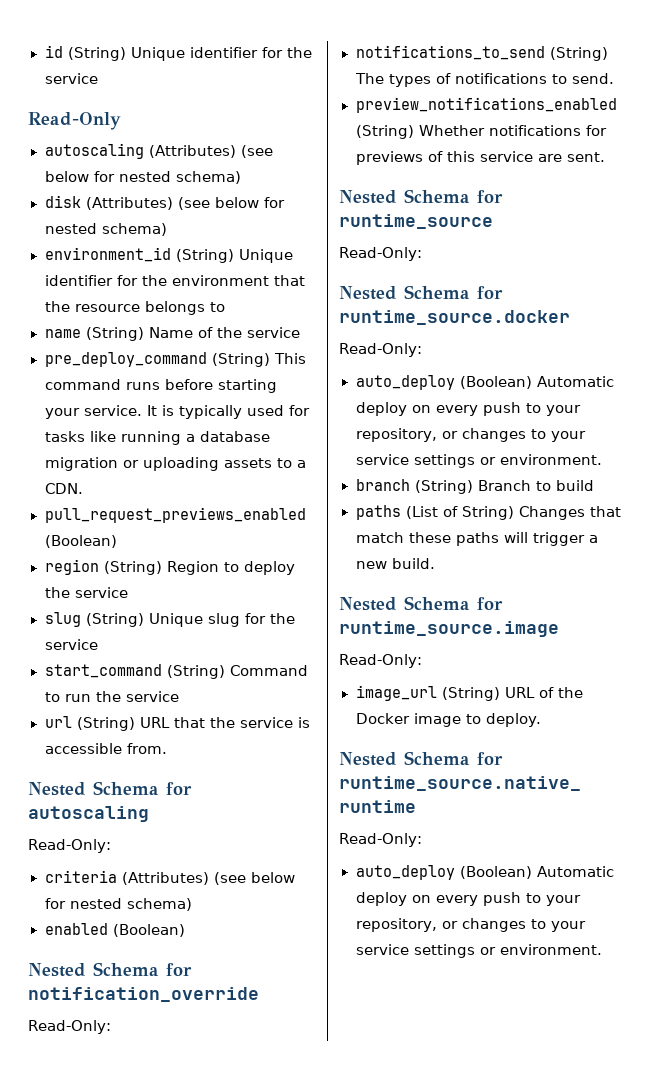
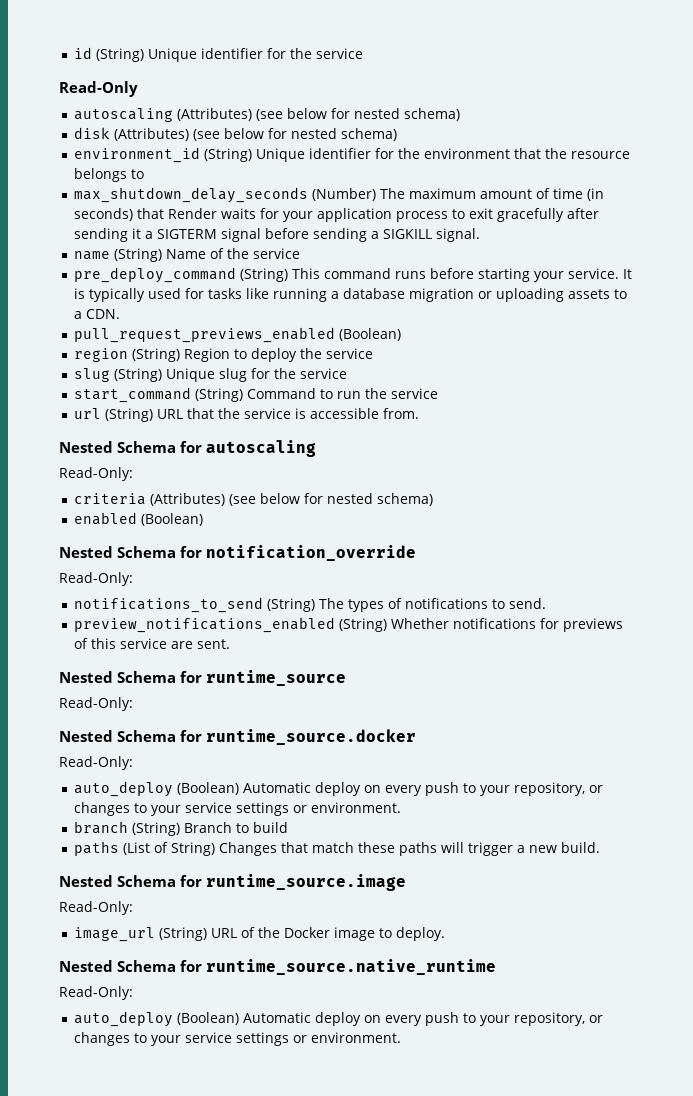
+ max_shutdown_delay_seconds (Number) The maximum amount of time (in seconds) that Render waits for your application process to exit gracefully after sending it a SIGTERM signal before sending a SIGKILL signal.

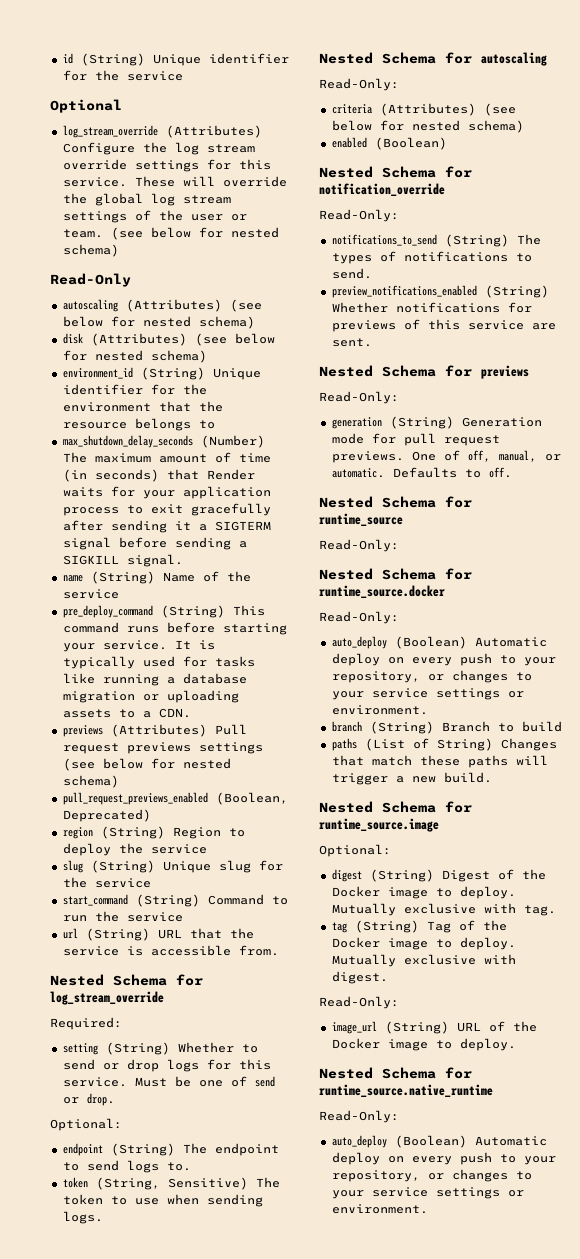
+ Optional
+ log_stream_override (Attributes) Configure the log stream override settings for this service. These will override the global log stream settings of the user or team. (see below for nested schema)
+ previews (Attributes) Pull request previews settings (see below for nested schema)
- pull_request_previews_enabled (Boolean)
+ pull_request_previews_enabled (Boolean, Deprecated)
+ Nested Schema for log_stream_override
+ Required:
+ setting (String) Whether to send or drop logs for this service. Must be one of send or drop.
+ Optional:
+ endpoint (String) The endpoint to send logs to.
+ token (String, Sensitive) The token to use when sending logs.
+ Nested Schema for previews
+ Read-Only:
+ generation (String) Generation mode for pull request previews. One of off, manual, or automatic. Defaults to off.
  Nested Schema for runtime_source.image
+ Optional:
+ digest (String) Digest of the Docker image to deploy. Mutually exclusive with tag.
+ tag (String) Tag of the Docker image to deploy. Mutually exclusive with digest.

